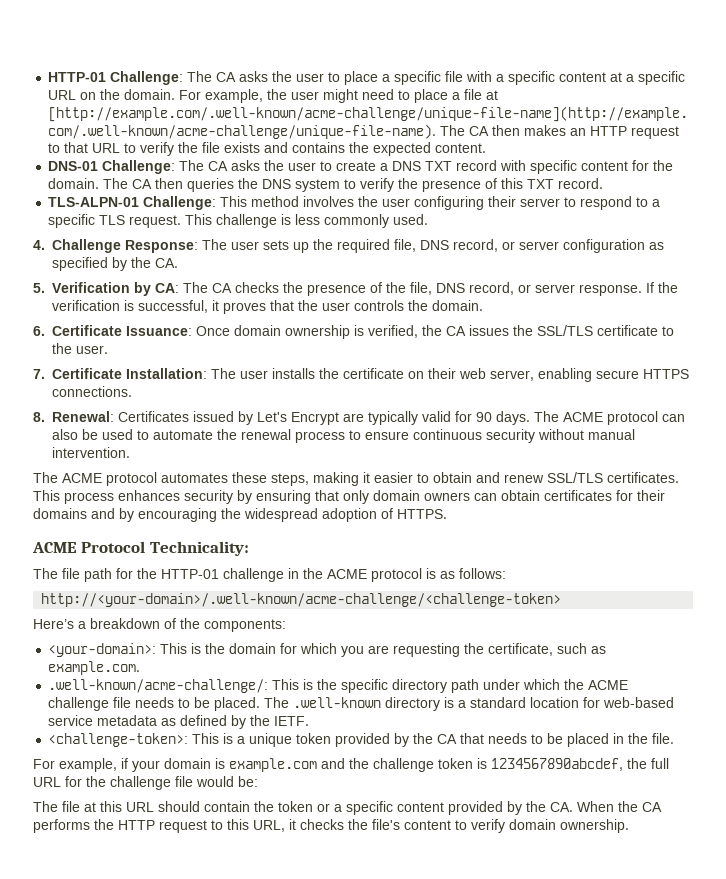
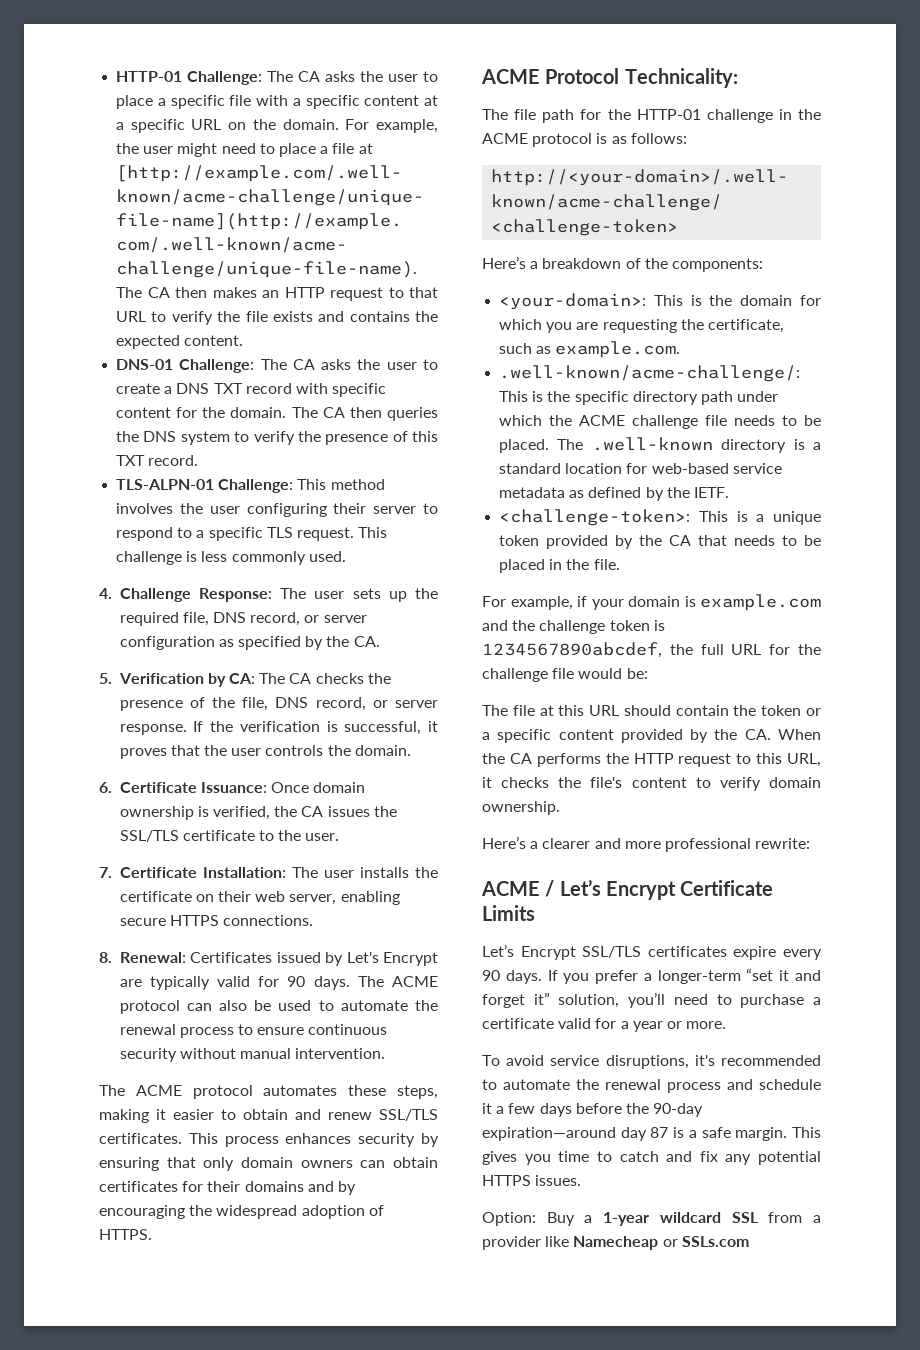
+ Here’s a clearer and more professional rewrite:
+ ACME / Let’s Encrypt Certificate Limits
+ Let’s Encrypt SSL/TLS certificates expire every 90 days. If you prefer a longer-term “set it and forget it” solution, you’ll need to purchase a certificate valid for a year or more.
+ To avoid service disruptions, it's recommended to automate the renewal process and schedule it a few days before the 90-day expiration—around day 87 is a safe margin. This gives you time to catch and fix any potential HTTPS issues.
+ Option: Buy a 1-year wildcard SSL from a provider like Namecheap or SSLs.com

